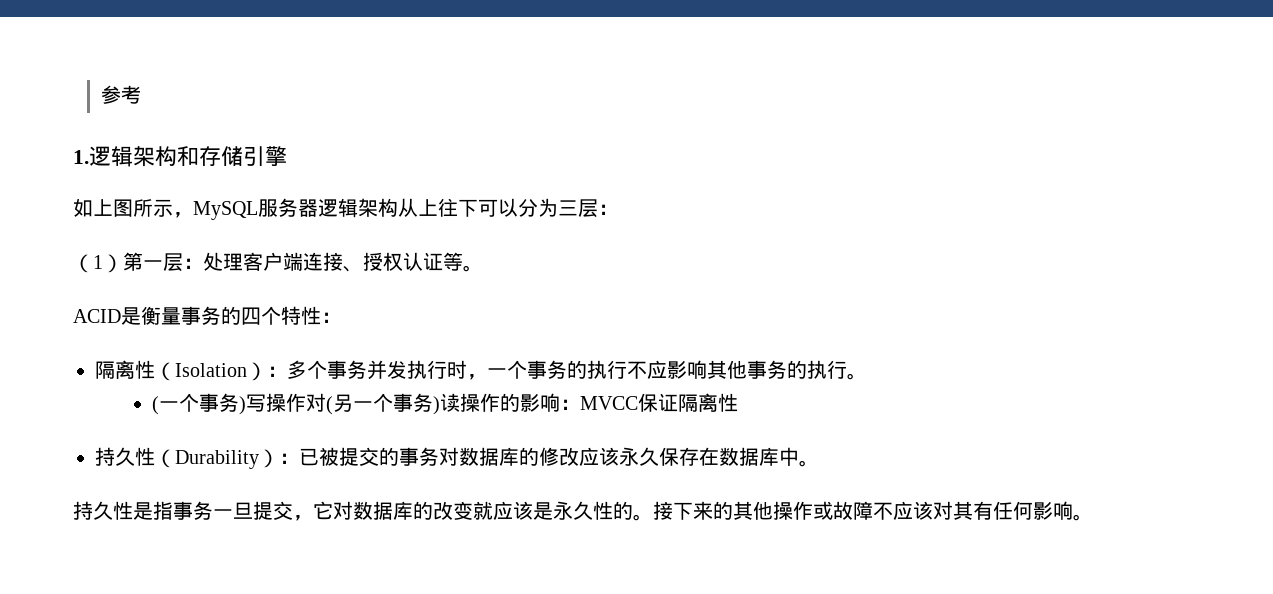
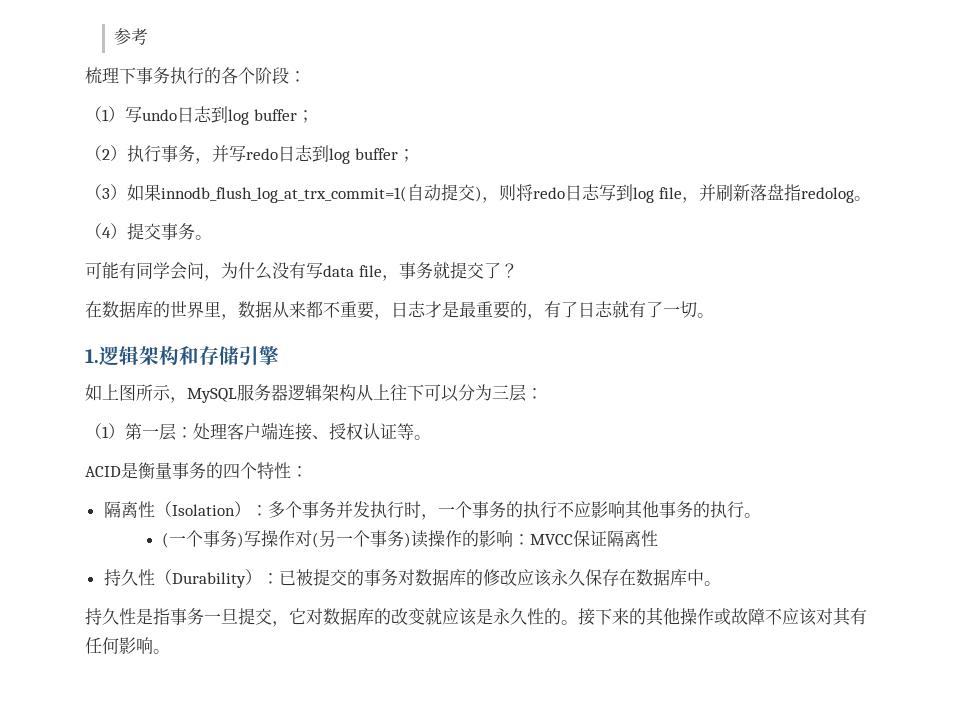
+ 梳理下事务执行的各个阶段：
+ （1）写undo日志到log buffer；
+ （2）执行事务，并写redo日志到log buffer；
+ （3）如果innodb_flush_log_at_trx_commit=1(自动提交)，则将redo日志写到log file，并刷新落盘指redolog。
+ （4）提交事务。
+ 可能有同学会问，为什么没有写data file，事务就提交了？
+ 在数据库的世界里，数据从来都不重要，日志才是最重要的，有了日志就有了一切。

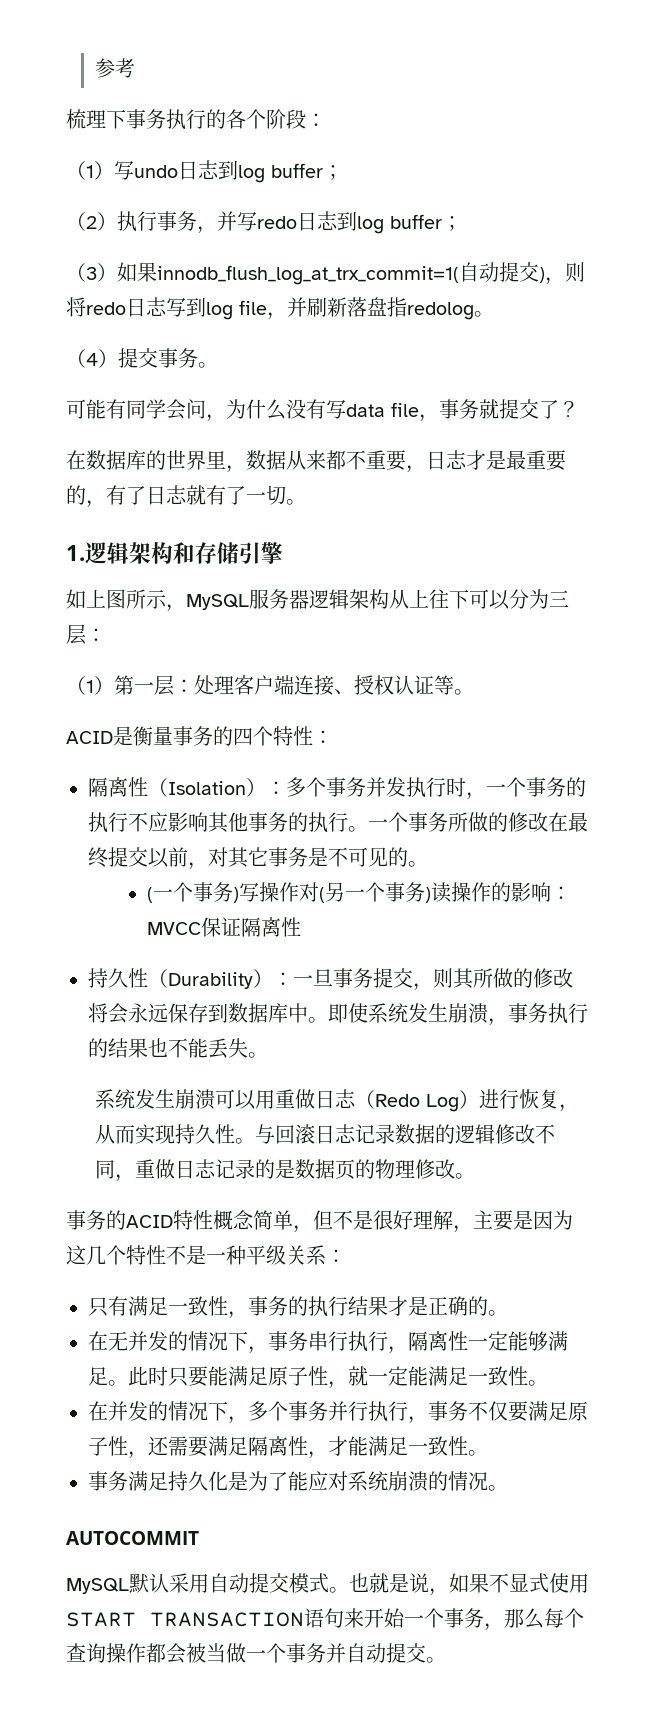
+ 一个事务所做的修改在最终提交以前，对其它事务是不可见的。
- 持久性（Durability）：已被提交的事务对数据库的修改应该永久保存在数据库中。
- 持久性是指事务一旦提交，它对数据库的改变就应该是永久性的。接下来的其他操作或故障不应该对其有任何影响。
+ 持久性（Durability）：一旦事务提交，则其所做的修改将会永远保存到数据库中。即使系统发生崩溃，事务执行的结果也不能丢失。
+ 系统发生崩溃可以用重做日志（Redo Log）进行恢复，从而实现持久性。与回滚日志记录数据的逻辑修改不同，重做日志记录的是数据页的物理修改。
+ 事务的ACID特性概念简单，但不是很好理解，主要是因为这几个特性不是一种平级关系：
+ 只有满足一致性，事务的执行结果才是正确的。
+ 在无并发的情况下，事务串行执行，隔离性一定能够满足。此时只要能满足原子性，就一定能满足一致性。
+ 在并发的情况下，多个事务并行执行，事务不仅要满足原子性，还需要满足隔离性，才能满足一致性。
+ 事务满足持久化是为了能应对系统崩溃的情况。
+ AUTOCOMMIT
+ MySQL默认采用自动提交模式。也就是说，如果不显式使用START TRANSACTION语句来开始一个事务，那么每个查询操作都会被当做一个事务并自动提交。

